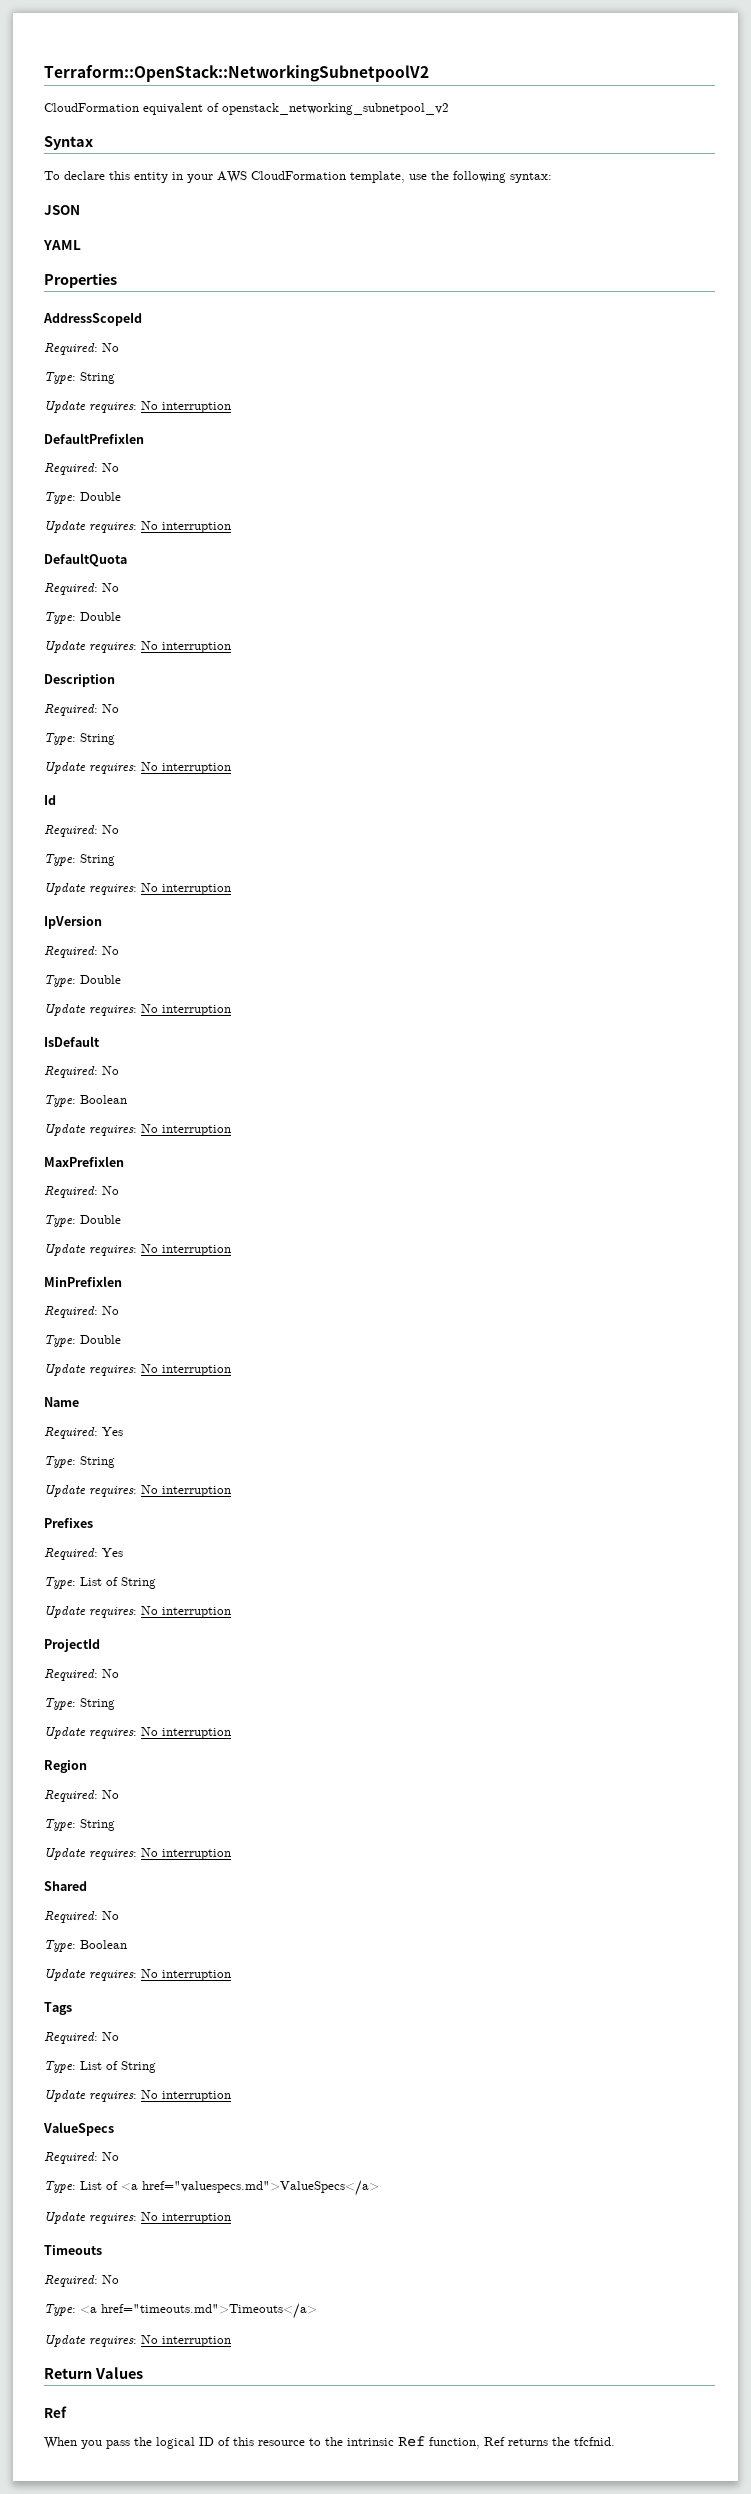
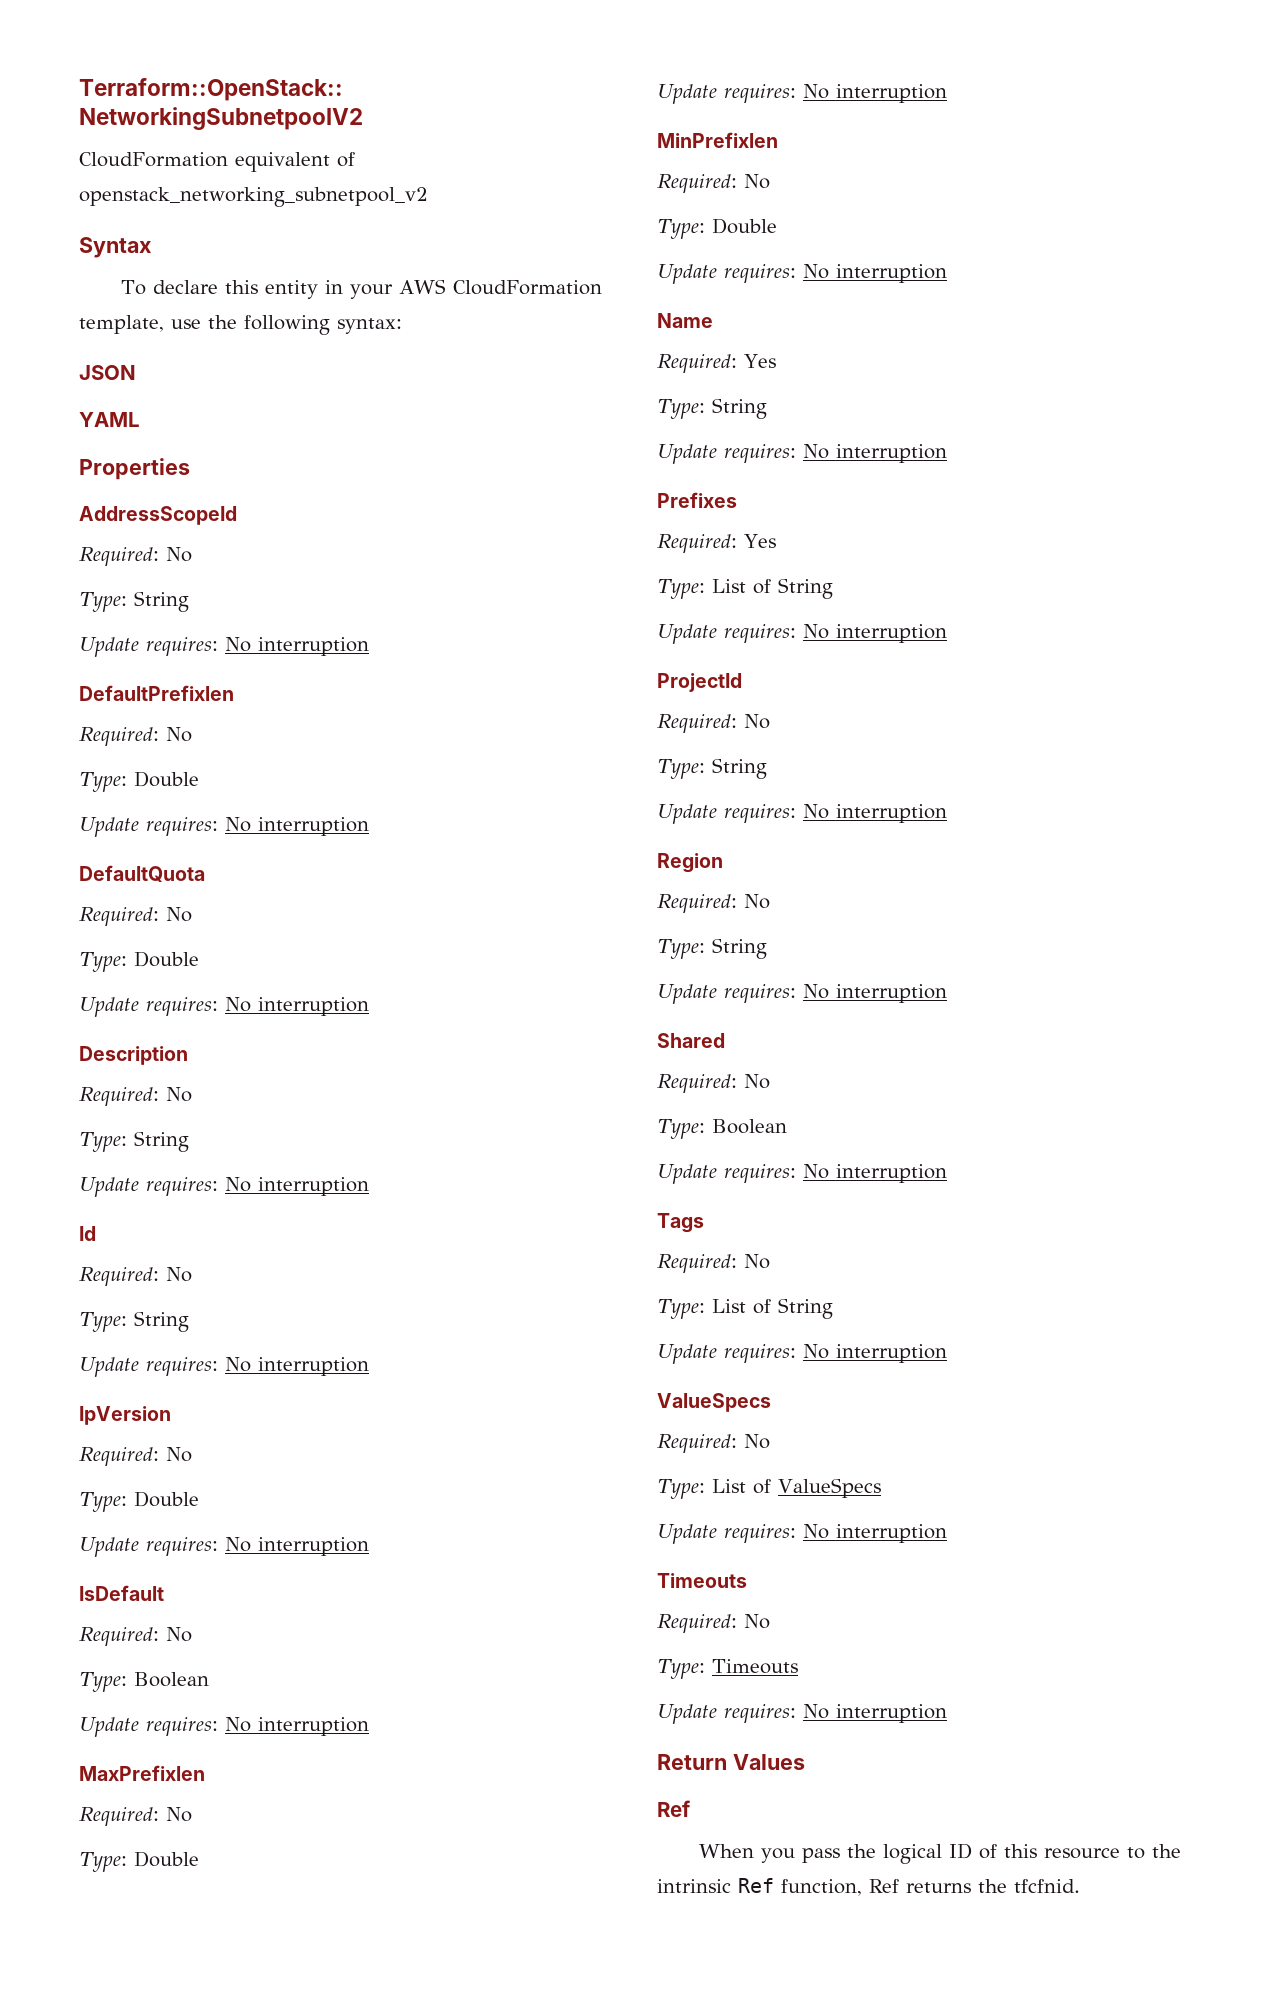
- Type: List of <a href="valuespecs.md">ValueSpecs</a>
+ Type: List of ValueSpecs
- Type: <a href="timeouts.md">Timeouts</a>
+ Type: Timeouts

